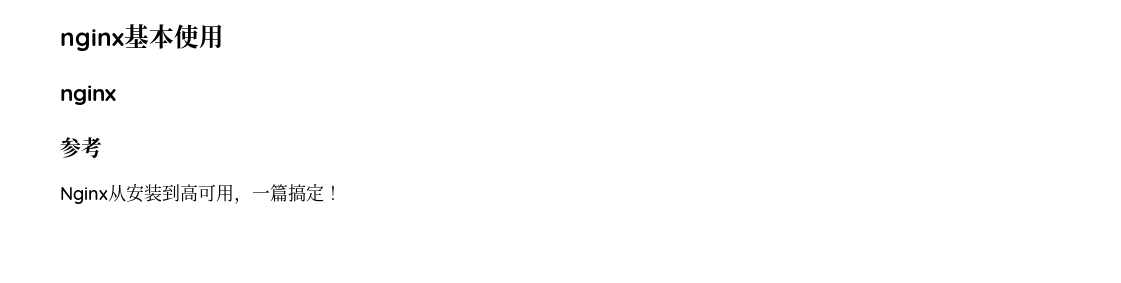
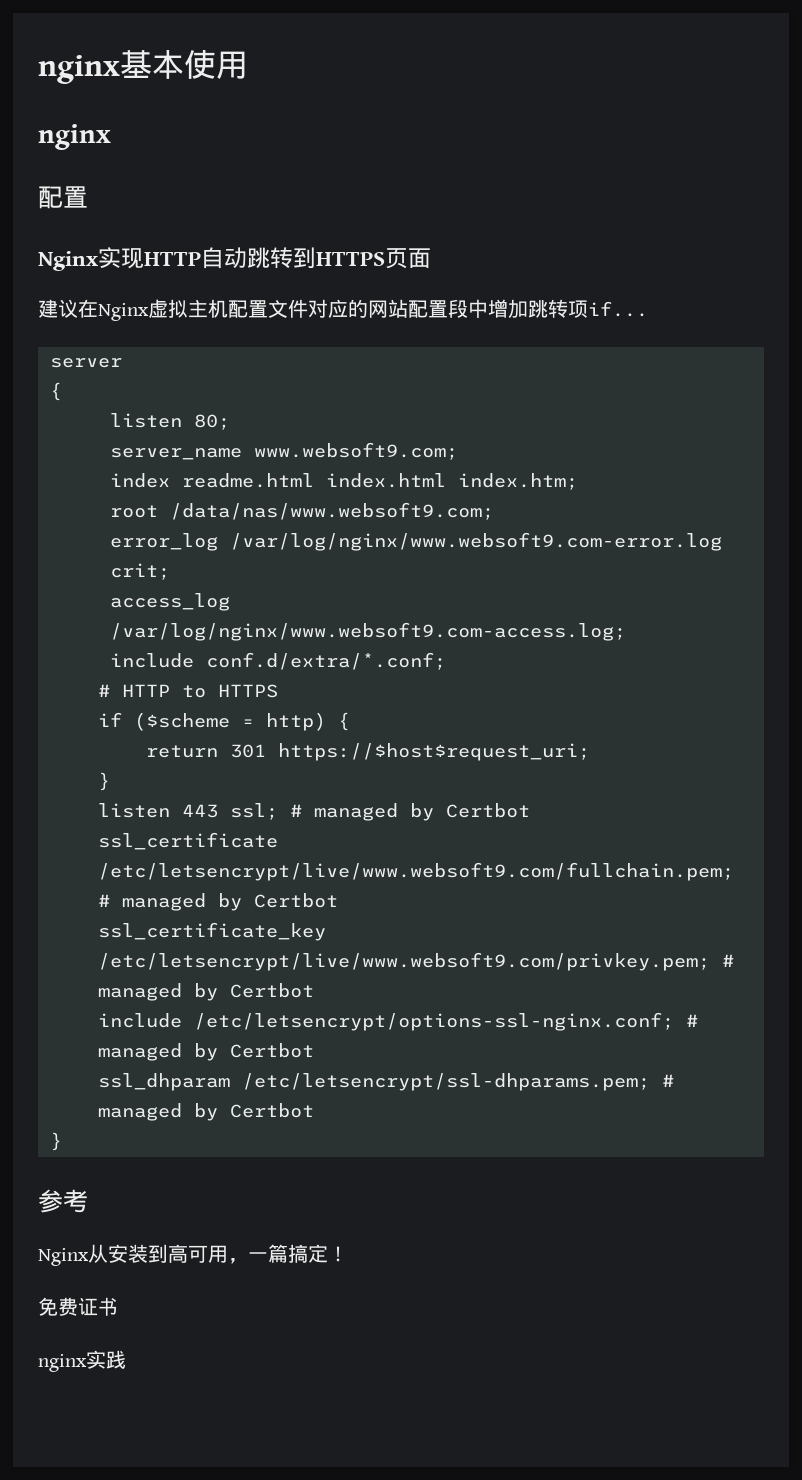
  nginx基本使用
  nginx
+ 配置
+ Nginx实现HTTP自动跳转到HTTPS页面
+ 建议在Nginx虚拟主机配置文件对应的网站配置段中增加跳转项if...
+ server
+ {
+ listen 80;
+ server_name www.websoft9.com;
+ index readme.html index.html index.htm;
+ root /data/nas/www.websoft9.com;
+ error_log /var/log/nginx/www.websoft9.com-error.log crit;
+ access_log /var/log/nginx/www.websoft9.com-access.log;
+ include conf.d/extra/*.conf;
+ # HTTP to HTTPS
+ if ($scheme = http) {
+ return 301 https://$host$request_uri;
+ }
+ listen 443 ssl; # managed by Certbot
+ ssl_certificate /etc/letsencrypt/live/www.websoft9.com/fullchain.pem; # managed by Certbot
+ ssl_certificate_key /etc/letsencrypt/live/www.websoft9.com/privkey.pem; # managed by Certbot
+ include /etc/letsencrypt/options-ssl-nginx.conf; # managed by Certbot
+ ssl_dhparam /etc/letsencrypt/ssl-dhparams.pem; # managed by Certbot
+ }
+ 免费证书
+ nginx实践

